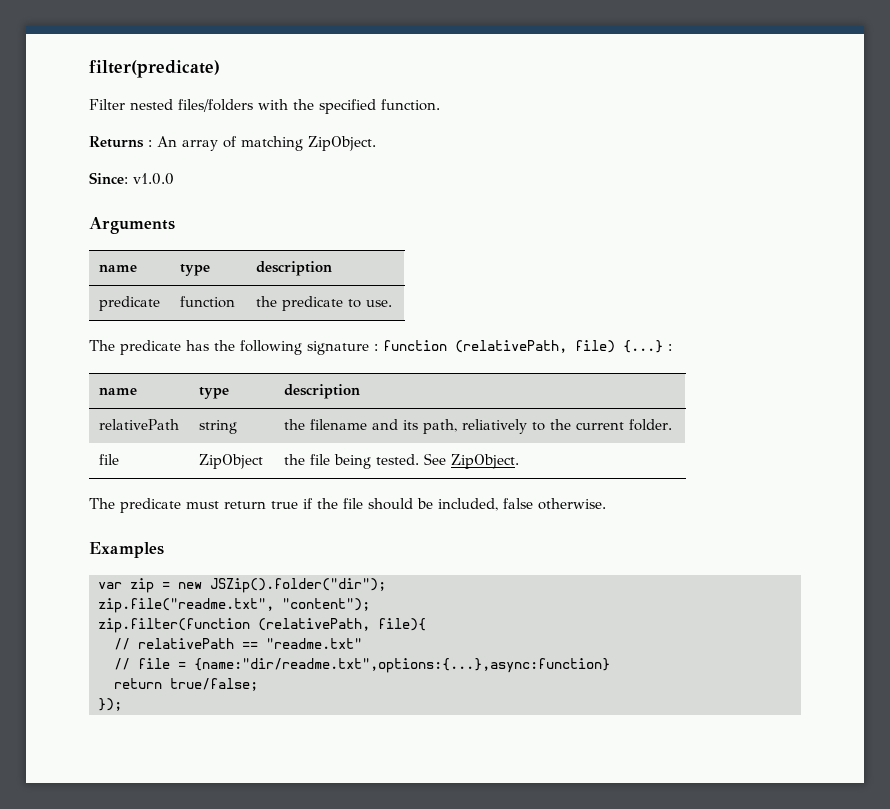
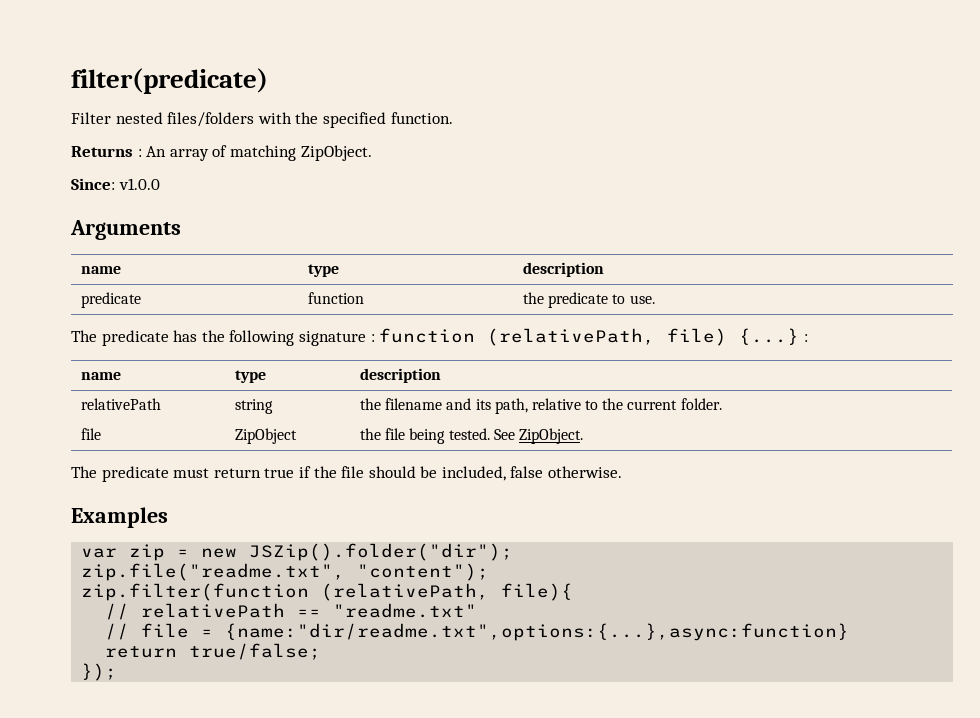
- relativePath | string | the filename and its path, reliatively to the current folder.
+ relativePath | string | the filename and its path, relative to the current folder.

